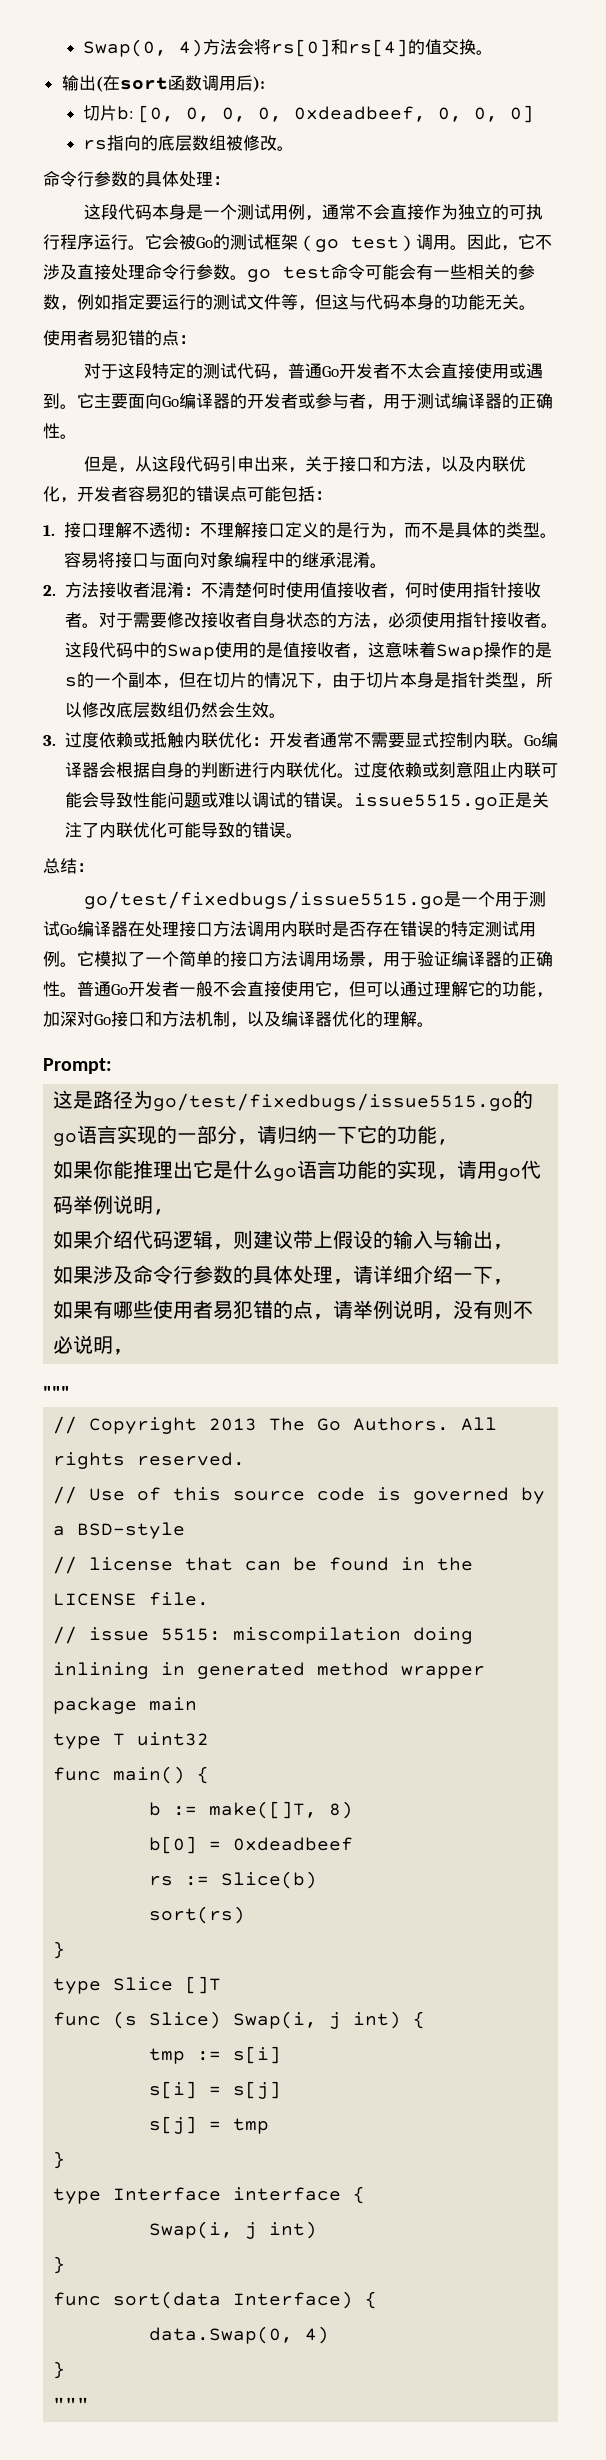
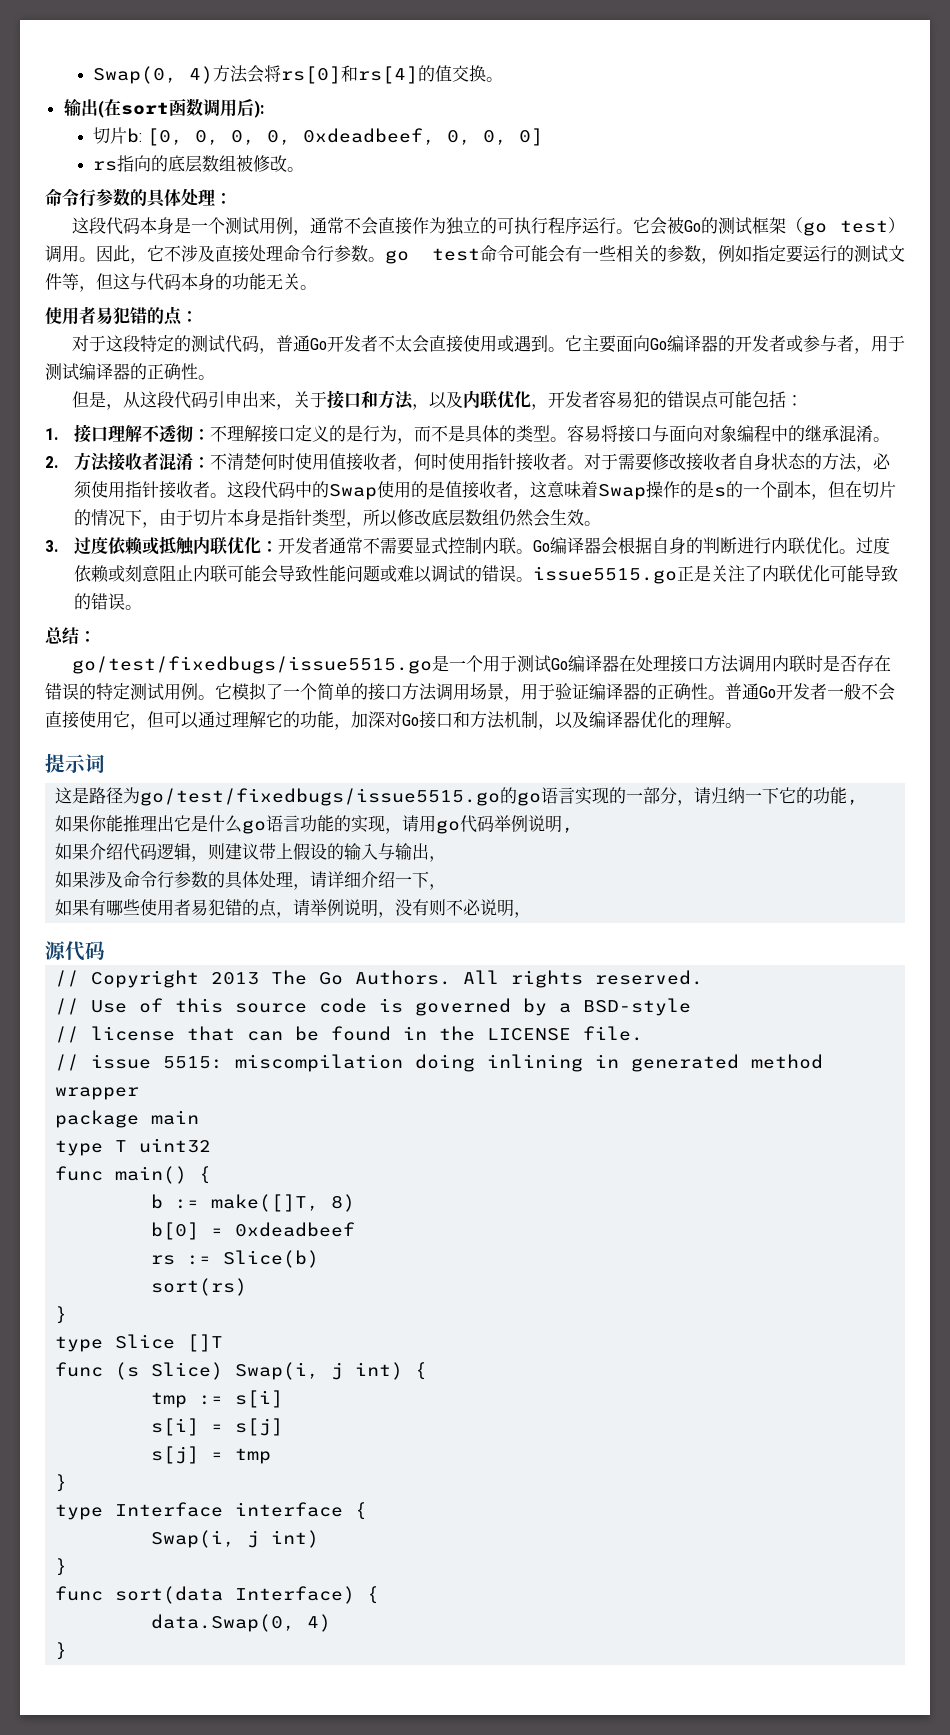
- Prompt:
+ 提示词
  如果有哪些使用者易犯错的点，请举例说明，没有则不必说明，
- """
+ 源代码
  data.Swap(0, 4)
  }
- """

